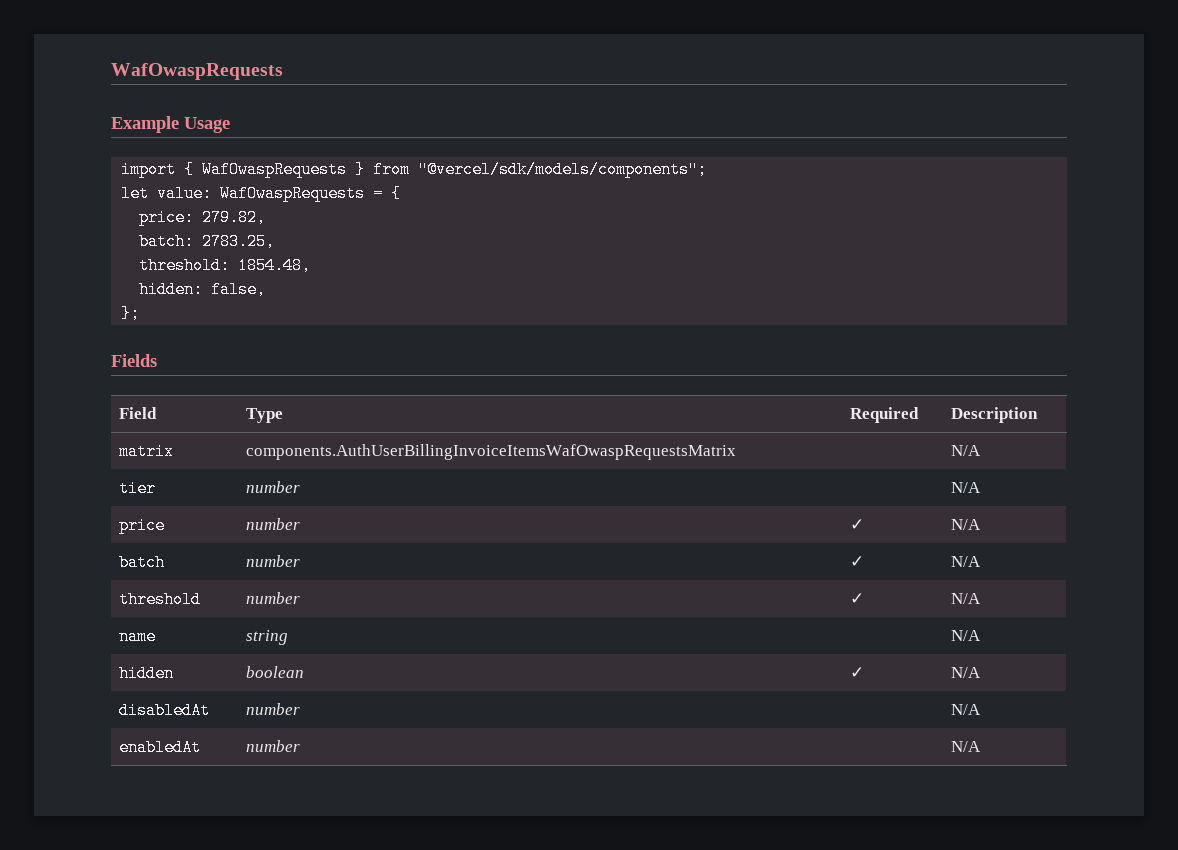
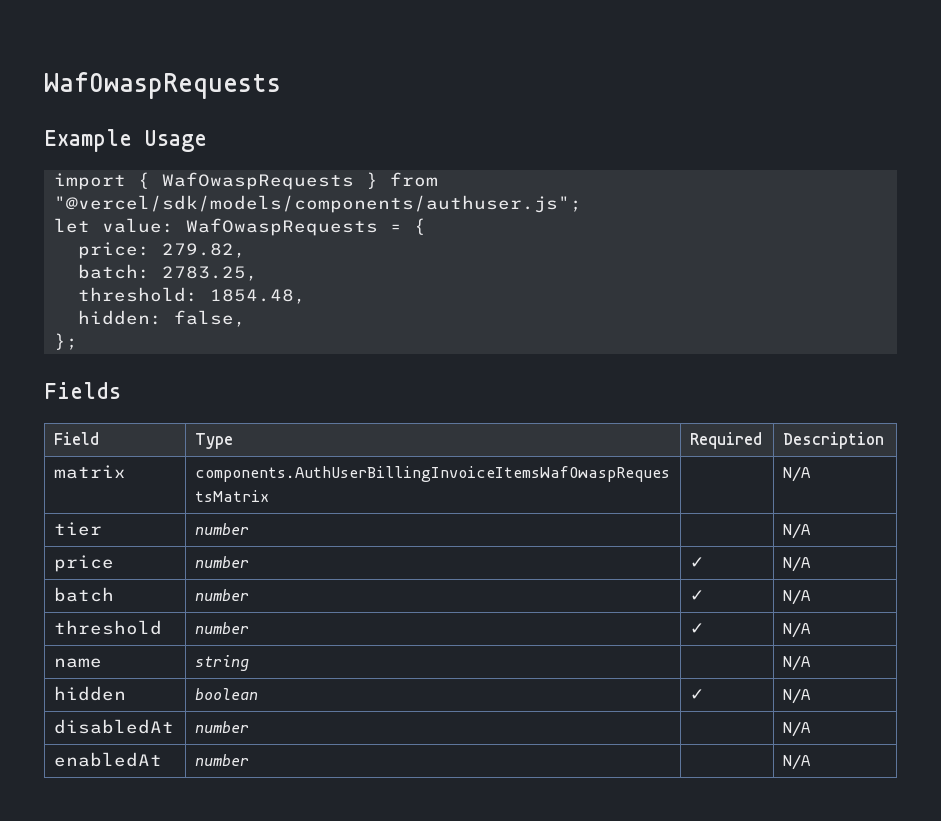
- import { WafOwaspRequests } from "@vercel/sdk/models/components";
+ import { WafOwaspRequests } from "@vercel/sdk/models/components/authuser.js";

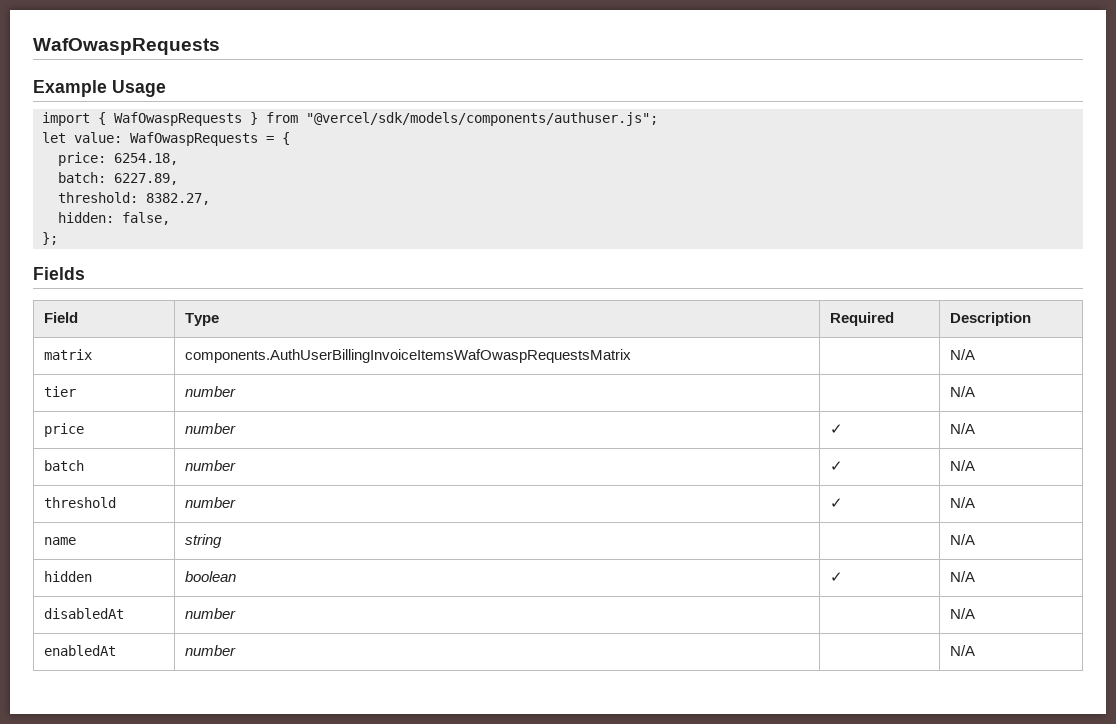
- price: 279.82,
+ price: 6254.18,
- batch: 2783.25,
+ batch: 6227.89,
- threshold: 1854.48,
+ threshold: 8382.27,

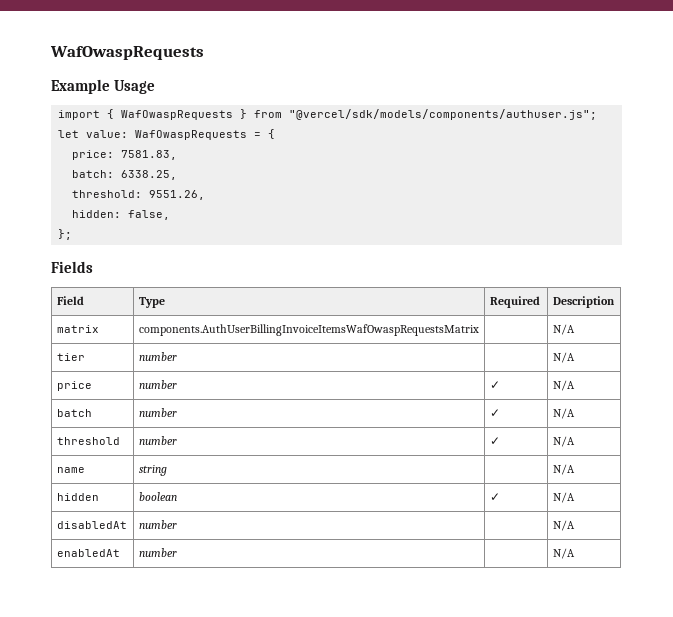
- price: 6254.18,
+ price: 7581.83,
- batch: 6227.89,
+ batch: 6338.25,
- threshold: 8382.27,
+ threshold: 9551.26,

